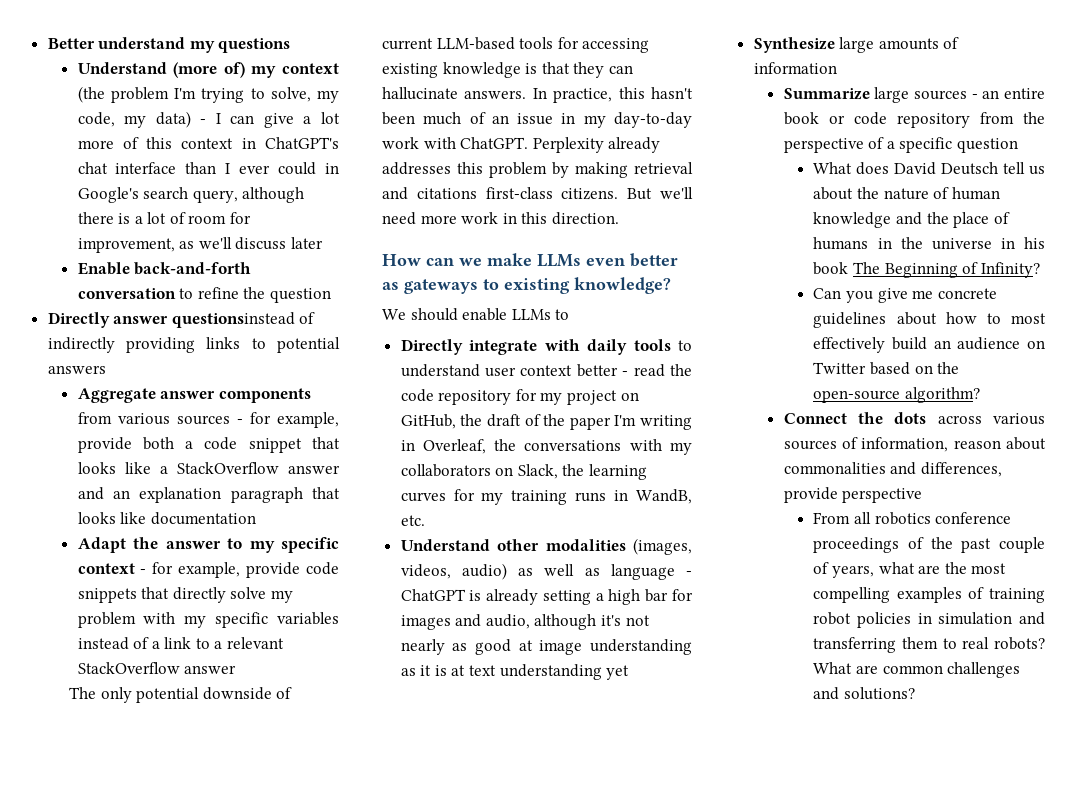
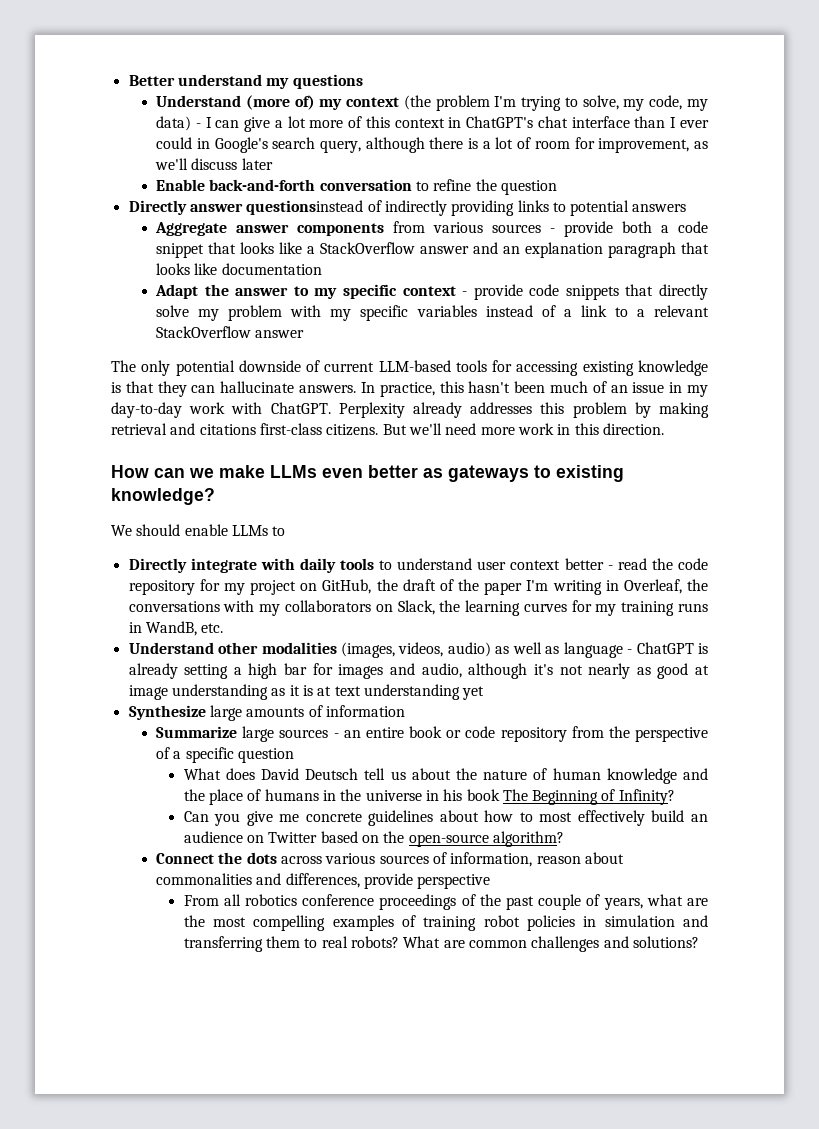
- Aggregate answer components from various sources - for example, provide both a code snippet that looks like a StackOverflow answer and an explanation paragraph that looks like documentation
+ Aggregate answer components from various sources - provide both a code snippet that looks like a StackOverflow answer and an explanation paragraph that looks like documentation
- Adapt the answer to my specific context - for example, provide code snippets that directly solve my problem with my specific variables instead of a link to a relevant StackOverflow answer
+ Adapt the answer to my specific context - provide code snippets that directly solve my problem with my specific variables instead of a link to a relevant StackOverflow answer

